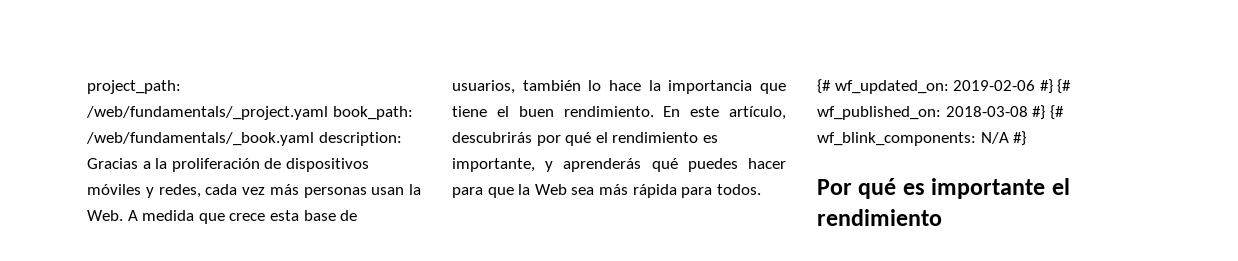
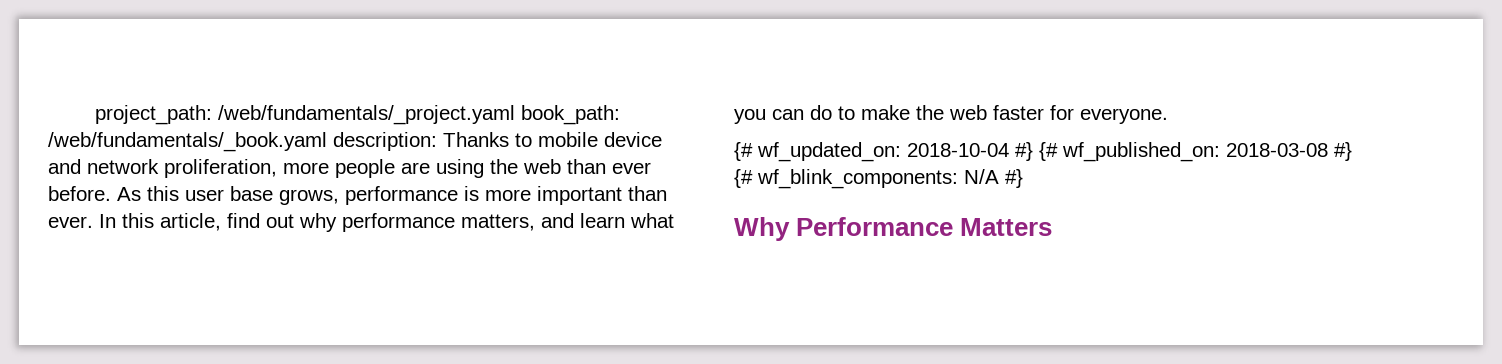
- project_path: /web/fundamentals/_project.yaml book_path: /web/fundamentals/_book.yaml description: Gracias a la proliferación de dispositivos móviles y redes, cada vez más personas usan la Web. A medida que crece esta base de usuarios, también lo hace la importancia que tiene el buen rendimiento. En este artículo, descubrirás por qué el rendimiento es importante, y aprenderás qué puedes hacer para que la Web sea más rápida para todos.
+ project_path: /web/fundamentals/_project.yaml book_path: /web/fundamentals/_book.yaml description: Thanks to mobile device and network proliferation, more people are using the web than ever before. As this user base grows, performance is more important than ever. In this article, find out why performance matters, and learn what you can do to make the web faster for everyone.
- {# wf_updated_on: 2019-02-06 #} {# wf_published_on: 2018-03-08 #} {# wf_blink_components: N/A #}
+ {# wf_updated_on: 2018-10-04 #} {# wf_published_on: 2018-03-08 #} {# wf_blink_components: N/A #}
- Por qué es importante el rendimiento
+ Why Performance Matters

